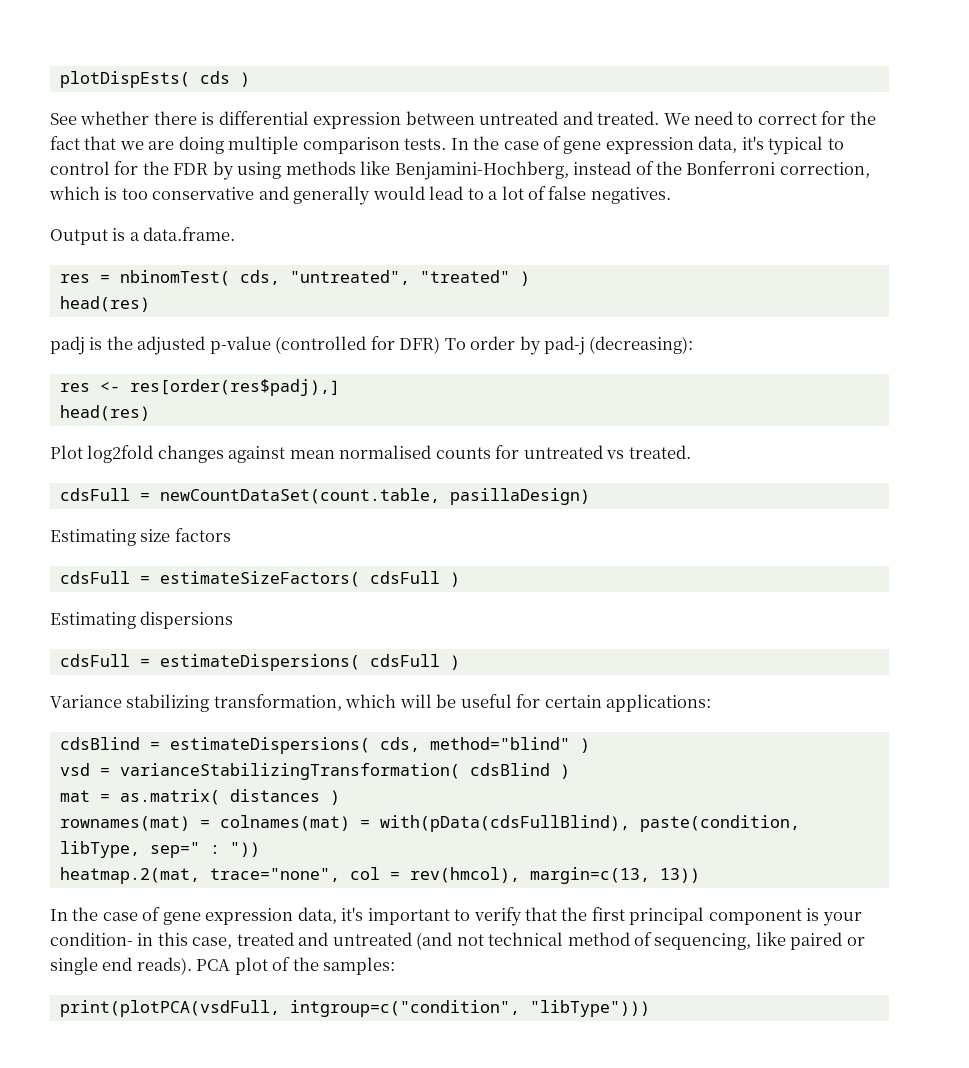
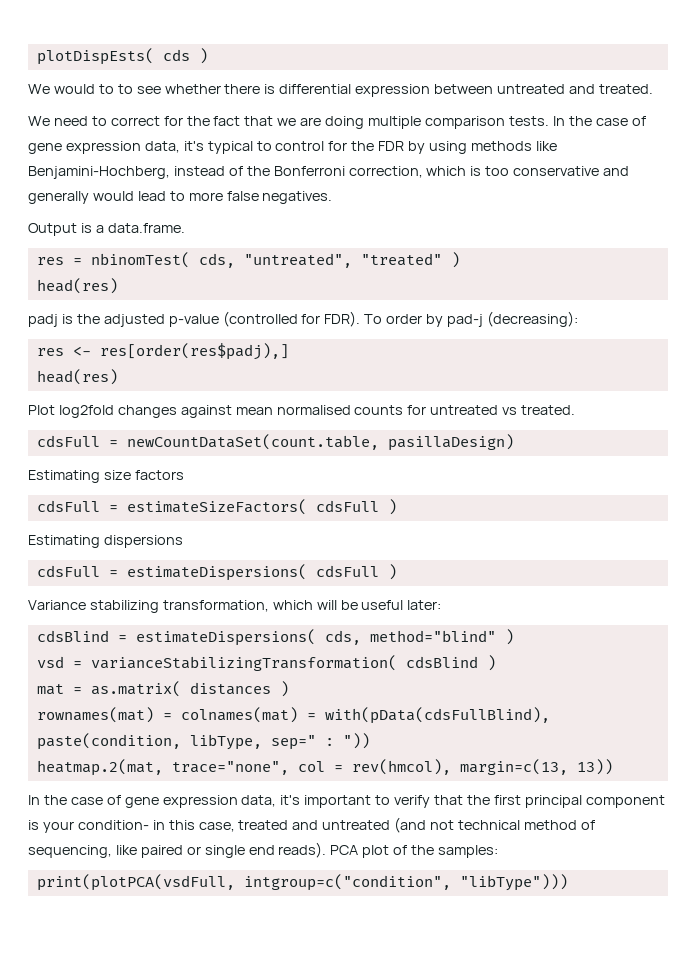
- See whether there is differential expression between untreated and treated. We need to correct for the fact that we are doing multiple comparison tests.
+ We would to to see whether there is differential expression between untreated and treated.
+ We need to correct for the fact that we are doing multiple comparison tests.
- In the case of gene expression data, it's typical to control for the FDR by using methods like Benjamini-Hochberg, instead of the Bonferroni correction, which is too conservative and generally would lead to a lot of false negatives.
+ In the case of gene expression data, it's typical to control for the FDR by using methods like Benjamini-Hochberg, instead of the Bonferroni correction, which is too conservative and generally would lead to more false negatives.
- padj is the adjusted p-value (controlled for DFR) To order by pad-j (decreasing):
+ padj is the adjusted p-value (controlled for FDR). To order by pad-j (decreasing):
- Variance stabilizing transformation, which will be useful for certain applications:
+ Variance stabilizing transformation, which will be useful later:

